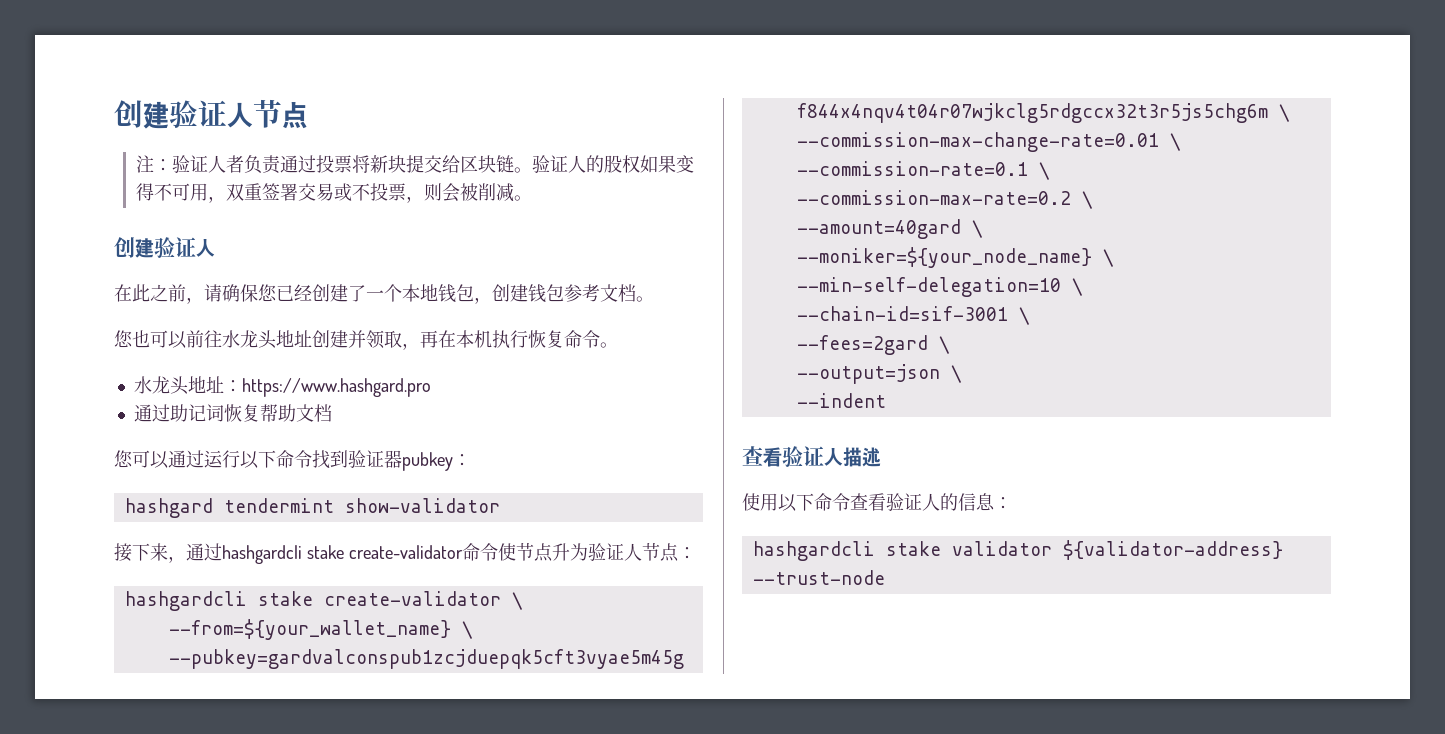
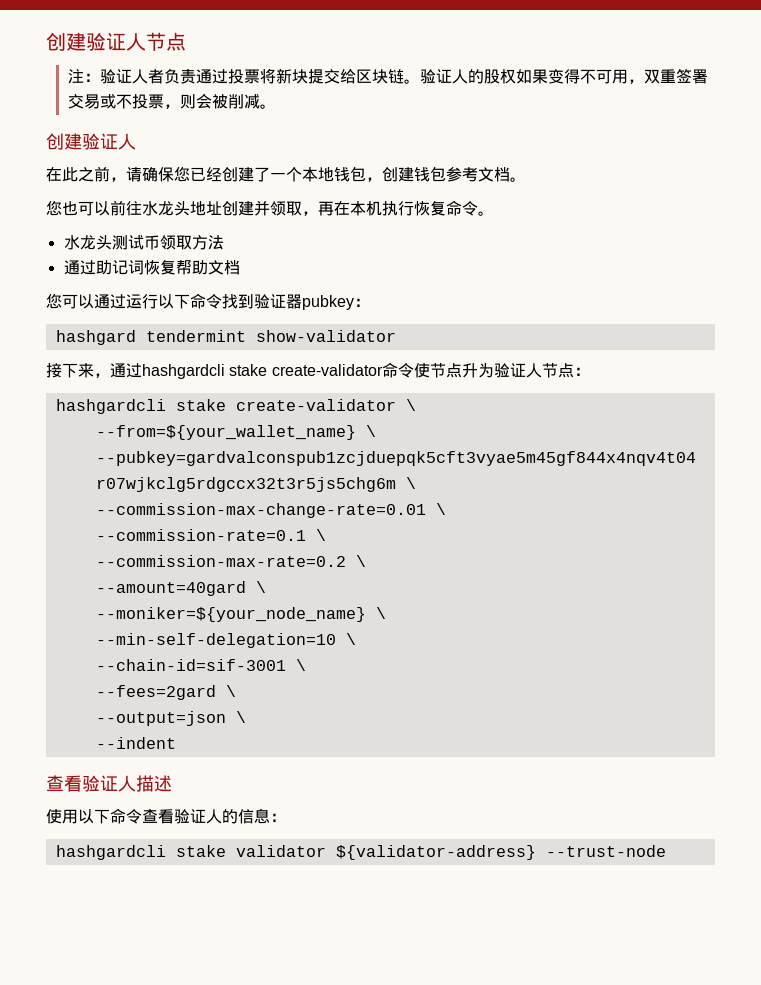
- 水龙头地址：https://www.hashgard.pro
+ 水龙头测试币领取方法

